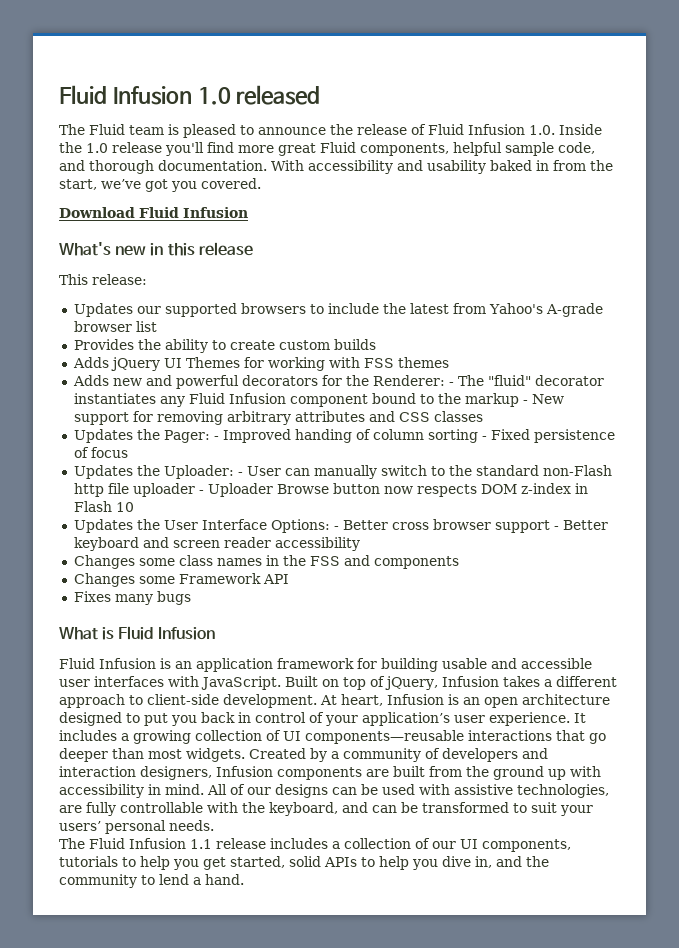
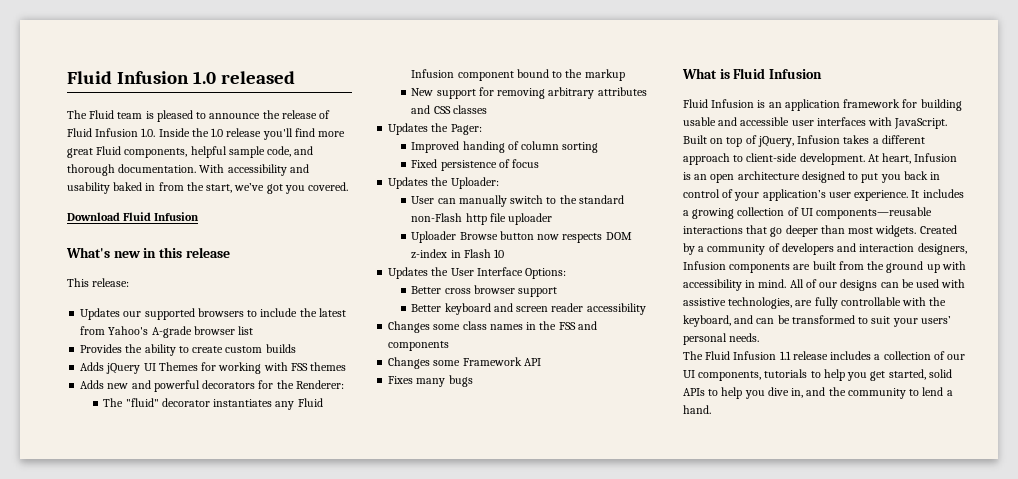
- Adds new and powerful decorators for the Renderer: - The "fluid" decorator instantiates any Fluid Infusion component bound to the markup - New support for removing arbitrary attributes and CSS classes
+ Adds new and powerful decorators for the Renderer:
+ The "fluid" decorator instantiates any Fluid Infusion component bound to the markup
+ New support for removing arbitrary attributes and CSS classes
- Updates the Pager: - Improved handing of column sorting - Fixed persistence of focus
+ Updates the Pager:
+ Improved handing of column sorting
+ Fixed persistence of focus
- Updates the Uploader: - User can manually switch to the standard non-Flash http file uploader - Uploader Browse button now respects DOM z-index in Flash 10
+ Updates the Uploader:
+ User can manually switch to the standard non-Flash http file uploader
+ Uploader Browse button now respects DOM z-index in Flash 10
- Updates the User Interface Options: - Better cross browser support - Better keyboard and screen reader accessibility
+ Updates the User Interface Options:
+ Better cross browser support
+ Better keyboard and screen reader accessibility

